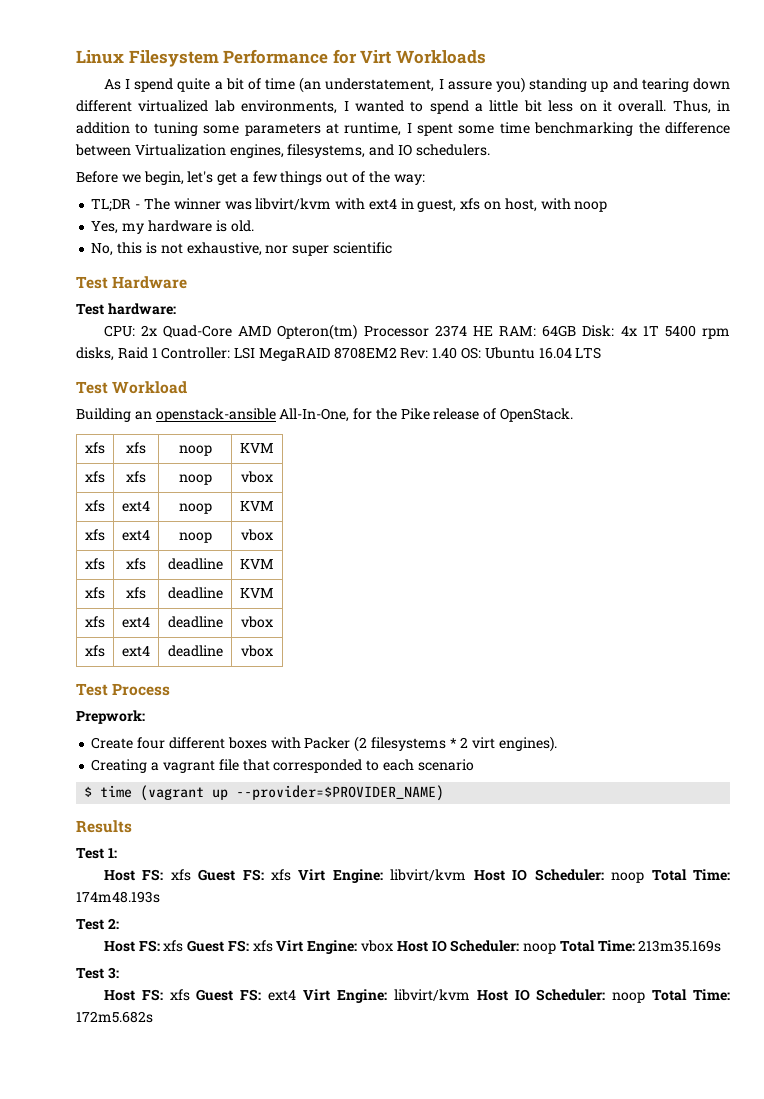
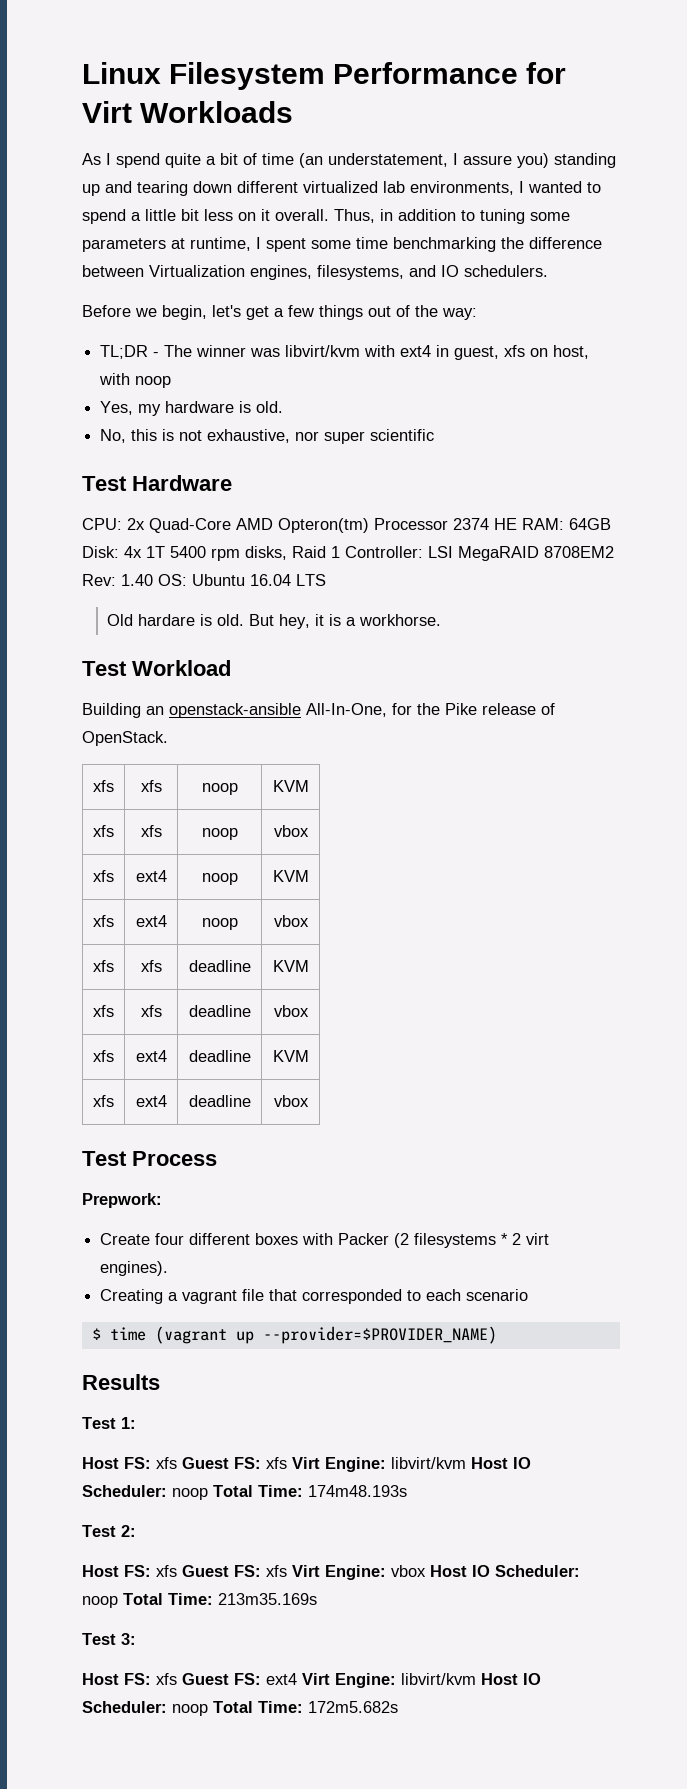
- Test hardware:
+ Old hardare is old. But hey, it is a workhorse.
  xfs | ext4 | noop | vbox
  xfs | xfs | deadline | KVM
- xfs | xfs | deadline | KVM
- xfs | ext4 | deadline | vbox
+ xfs | xfs | deadline | vbox
+ xfs | ext4 | deadline | KVM

